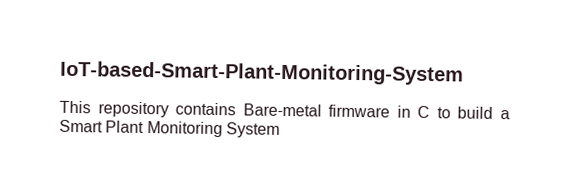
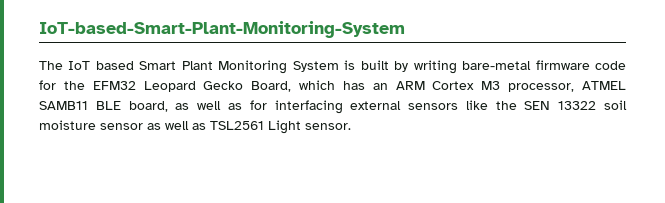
- This repository contains Bare-metal firmware in C to build a Smart Plant Monitoring System
+ The IoT based Smart Plant Monitoring System is built by writing bare-metal firmware code for the EFM32 Leopard Gecko Board, which has an ARM Cortex M3 processor, ATMEL SAMB11 BLE board, as well as for interfacing external sensors like the SEN 13322 soil moisture sensor as well as TSL2561 Light sensor.

